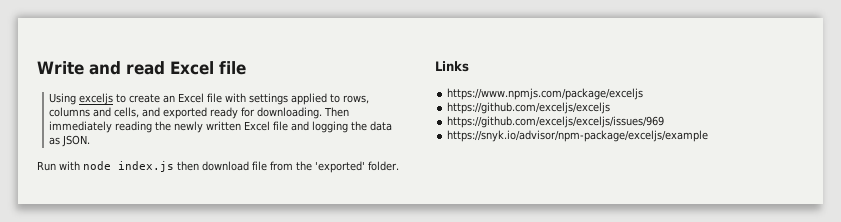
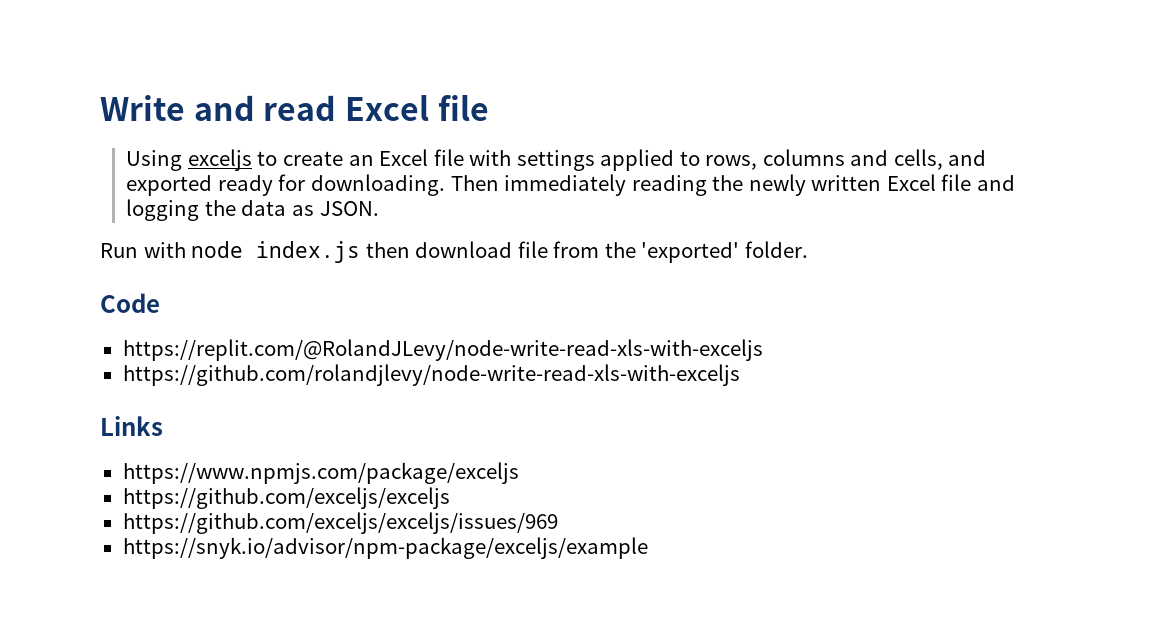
+ Code
+ https://replit.com/@RolandJLevy/node-write-read-xls-with-exceljs
+ https://github.com/rolandjlevy/node-write-read-xls-with-exceljs

